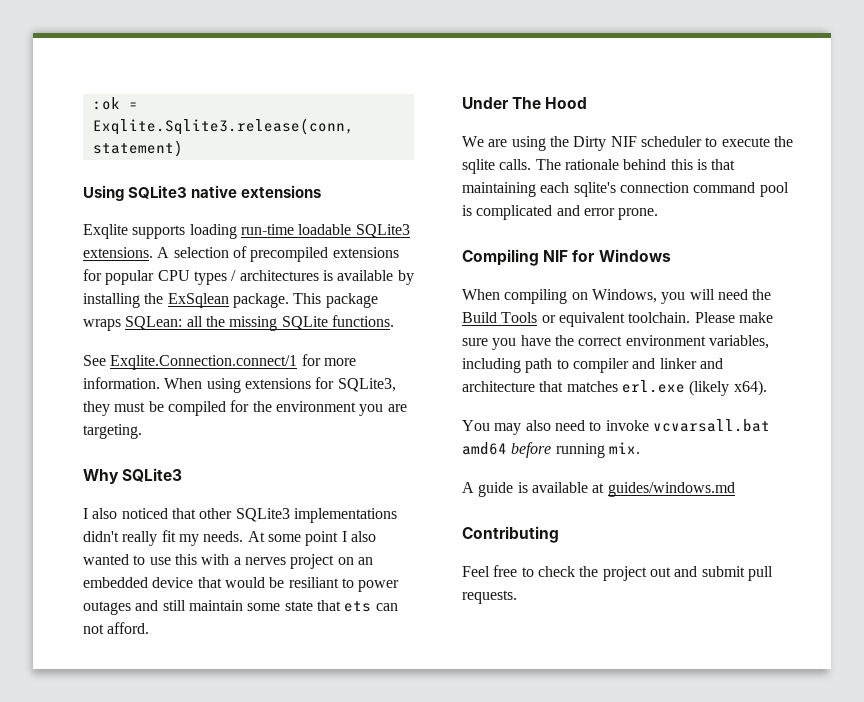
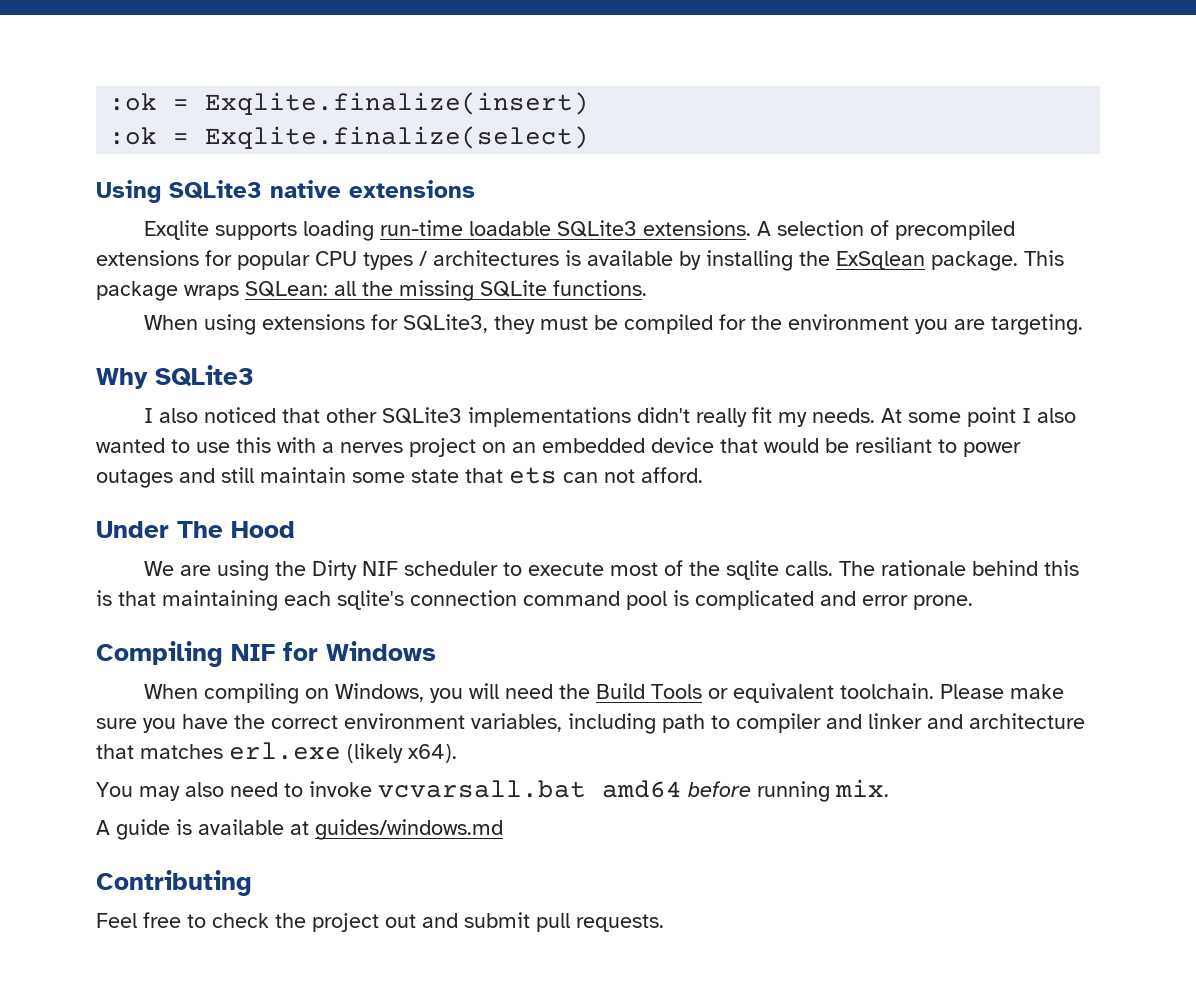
- :ok = Exqlite.Sqlite3.release(conn, statement)
+ :ok = Exqlite.finalize(insert)
+ :ok = Exqlite.finalize(select)
- See Exqlite.Connection.connect/1 for more information.
- We are using the Dirty NIF scheduler to execute the sqlite calls.
+ We are using the Dirty NIF scheduler to execute most of the sqlite calls.

